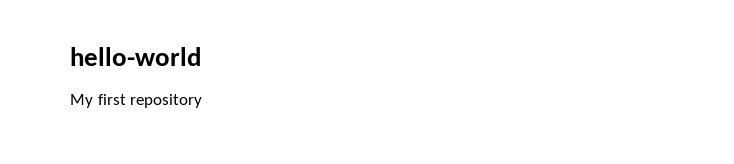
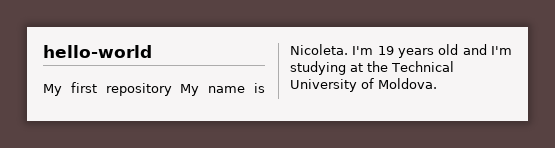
- My first repository
+ My first repository My name is Nicoleta. I'm 19 years old and I'm studying at the Technical University of Moldova.

